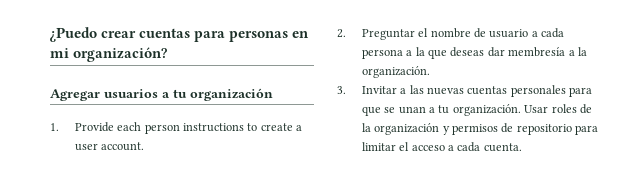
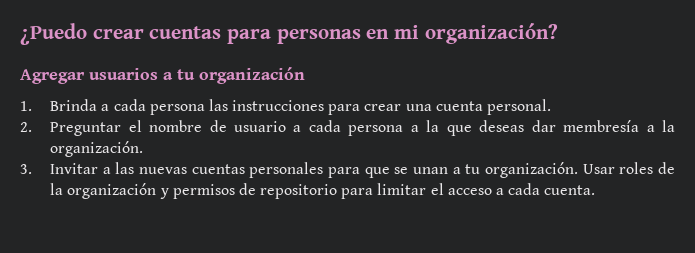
- 1. Provide each person instructions to create a user account.
+ 1. Brinda a cada persona las instrucciones para crear una cuenta personal.

